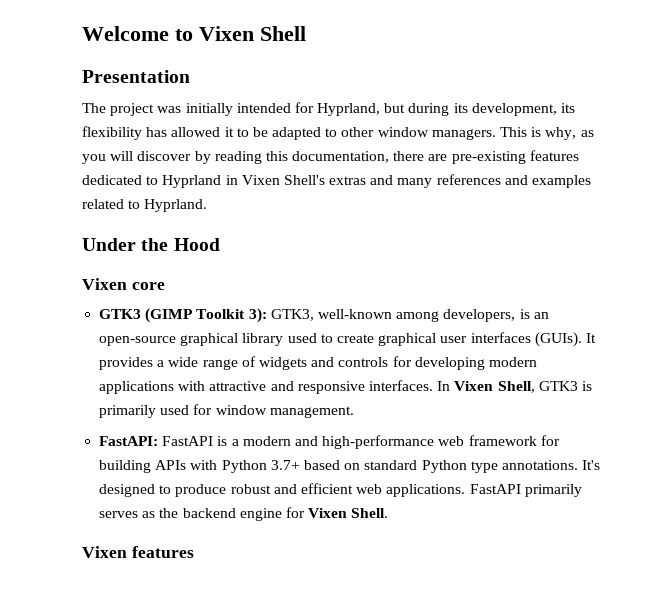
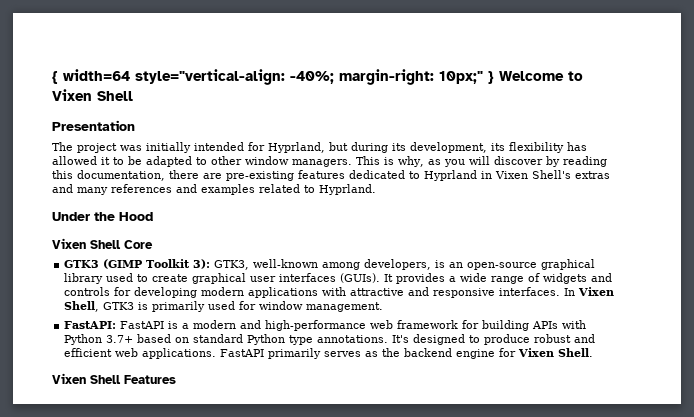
- Welcome to Vixen Shell
+ { width=64 style="vertical-align: -40%; margin-right: 10px;" } Welcome to Vixen Shell
- Vixen core
+ Vixen Shell Core
- Vixen features
+ Vixen Shell Features

